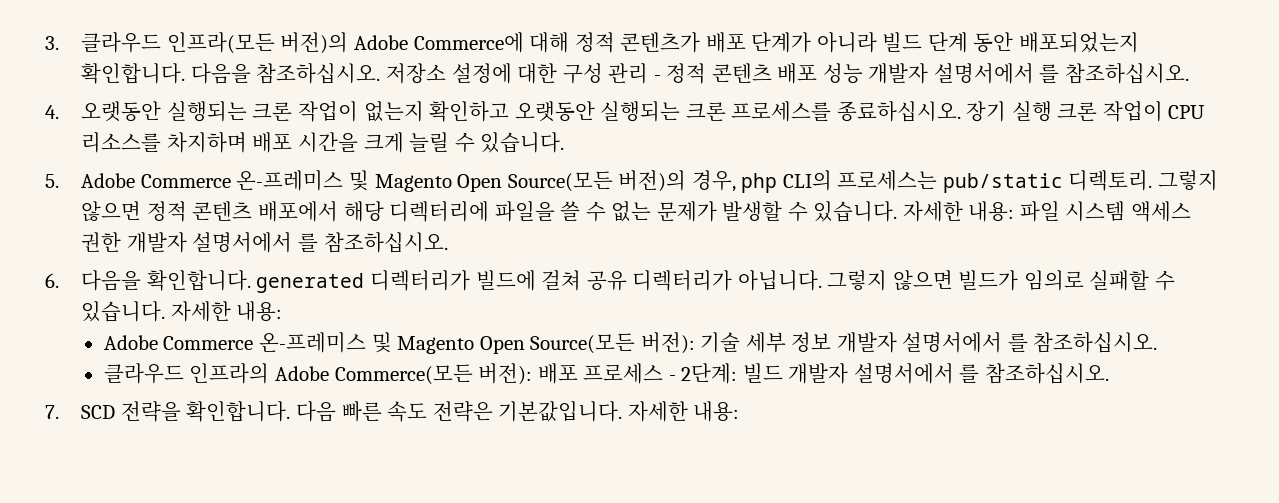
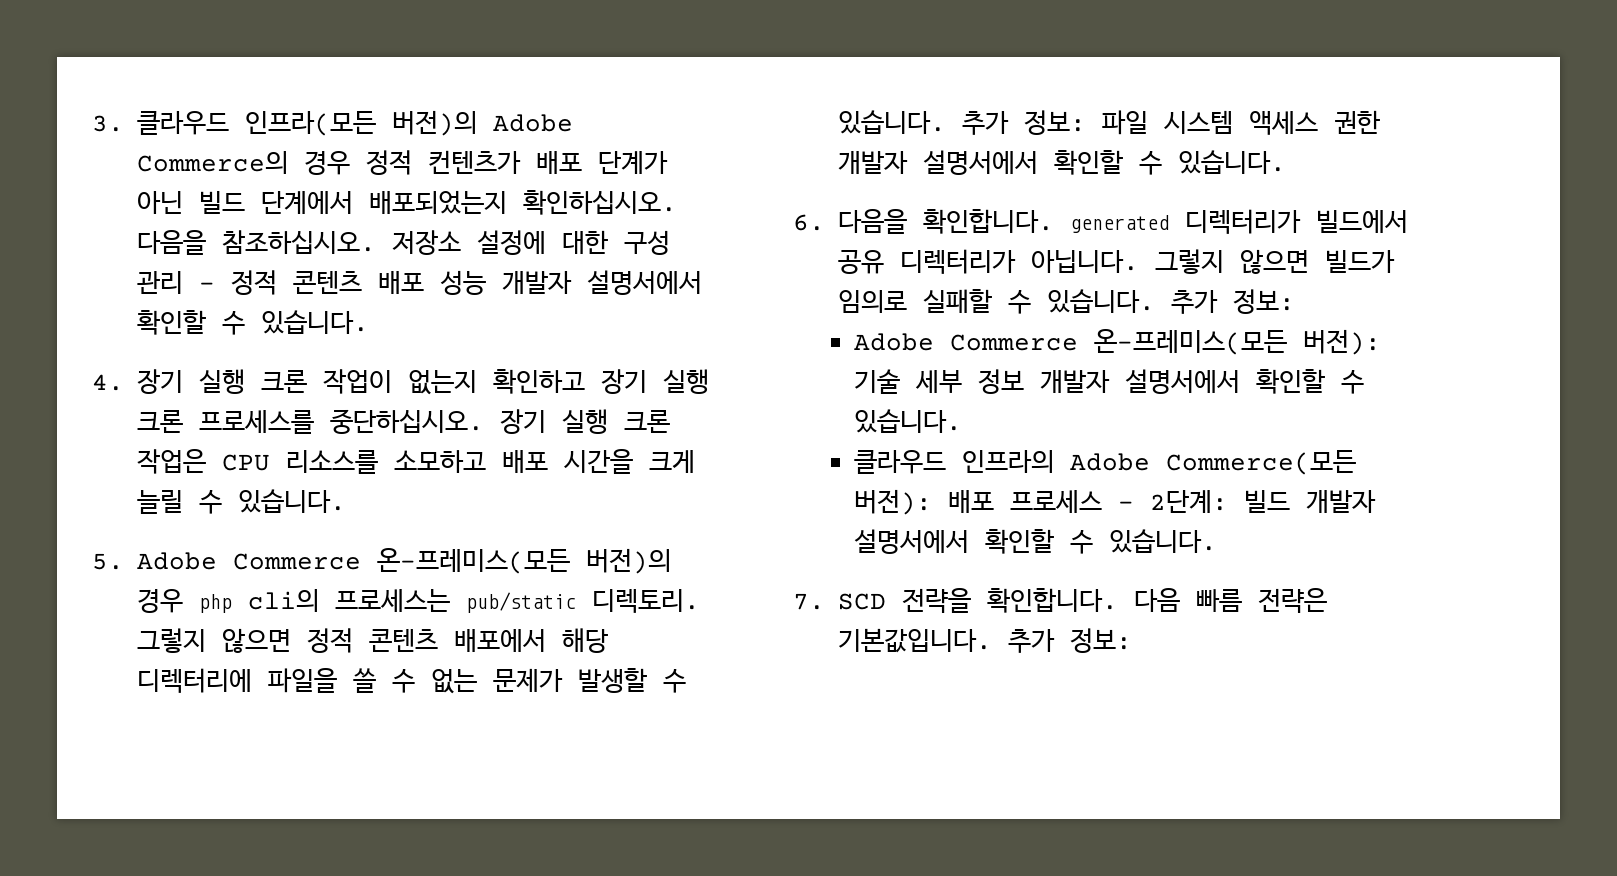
- 3. 클라우드 인프라(모든 버전)의 Adobe Commerce에 대해 정적 콘텐츠가 배포 단계가 아니라 빌드 단계 동안 배포되었는지 확인합니다.
+ 3. 클라우드 인프라(모든 버전)의 Adobe Commerce의 경우 정적 컨텐츠가 배포 단계가 아닌 빌드 단계에서 배포되었는지 확인하십시오.
- 저장소 설정에 대한 구성 관리 - 정적 콘텐츠 배포 성능 개발자 설명서에서 를 참조하십시오.
+ 저장소 설정에 대한 구성 관리 - 정적 콘텐츠 배포 성능 개발자 설명서에서 확인할 수 있습니다.
- 4. 오랫동안 실행되는 크론 작업이 없는지 확인하고 오랫동안 실행되는 크론 프로세스를 종료하십시오. 장기 실행 크론 작업이 CPU 리소스를 차지하며 배포 시간을 크게 늘릴 수 있습니다.
+ 4. 장기 실행 크론 작업이 없는지 확인하고 장기 실행 크론 프로세스를 중단하십시오. 장기 실행 크론 작업은 CPU 리소스를 소모하고 배포 시간을 크게 늘릴 수 있습니다.
- 5. Adobe Commerce 온-프레미스 및 Magento Open Source(모든 버전)의 경우, php CLI의 프로세스는 pub/static 디렉토리.
+ 5. Adobe Commerce 온-프레미스(모든 버전)의 경우 php cli의 프로세스는 pub/static 디렉토리.
- 자세한 내용: 파일 시스템 액세스 권한 개발자 설명서에서 를 참조하십시오.
+ 추가 정보: 파일 시스템 액세스 권한 개발자 설명서에서 확인할 수 있습니다.
- 6. 다음을 확인합니다. generated 디렉터리가 빌드에 걸쳐 공유 디렉터리가 아닙니다.
+ 6. 다음을 확인합니다. generated 디렉터리가 빌드에서 공유 디렉터리가 아닙니다.
- 그렇지 않으면 빌드가 임의로 실패할 수 있습니다. 자세한 내용:
- Adobe Commerce 온-프레미스 및 Magento Open Source(모든 버전): 기술 세부 정보 개발자 설명서에서 를 참조하십시오.
+ 그렇지 않으면 빌드가 임의로 실패할 수 있습니다. 추가 정보:
+ Adobe Commerce 온-프레미스(모든 버전): 기술 세부 정보 개발자 설명서에서 확인할 수 있습니다.
- 클라우드 인프라의 Adobe Commerce(모든 버전): 배포 프로세스 - 2단계: 빌드 개발자 설명서에서 를 참조하십시오.
+ 클라우드 인프라의 Adobe Commerce(모든 버전): 배포 프로세스 - 2단계: 빌드 개발자 설명서에서 확인할 수 있습니다.
- 다음 빠른 속도 전략은 기본값입니다. 자세한 내용:
+ 다음 빠름 전략은 기본값입니다. 추가 정보:

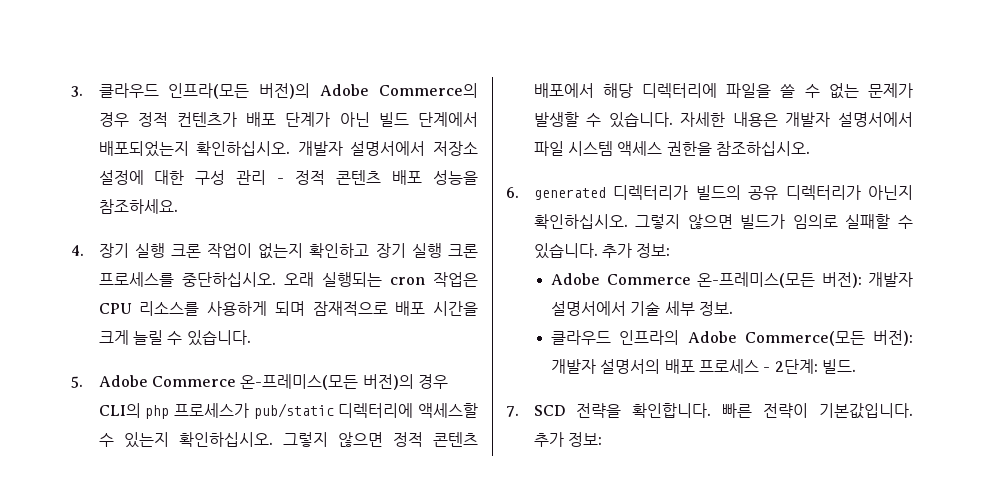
- 다음을 참조하십시오. 저장소 설정에 대한 구성 관리 - 정적 콘텐츠 배포 성능 개발자 설명서에서 확인할 수 있습니다.
+ 개발자 설명서에서 저장소 설정에 대한 구성 관리 - 정적 콘텐츠 배포 성능을 참조하세요.
- 장기 실행 크론 작업은 CPU 리소스를 소모하고 배포 시간을 크게 늘릴 수 있습니다.
+ 오래 실행되는 cron 작업은 CPU 리소스를 사용하게 되며 잠재적으로 배포 시간을 크게 늘릴 수 있습니다.
- 5. Adobe Commerce 온-프레미스(모든 버전)의 경우 php cli의 프로세스는 pub/static 디렉토리.
+ 5. Adobe Commerce 온-프레미스(모든 버전)의 경우 CLI의 php 프로세스가 pub/static 디렉터리에 액세스할 수 있는지 확인하십시오.
- 추가 정보: 파일 시스템 액세스 권한 개발자 설명서에서 확인할 수 있습니다.
+ 자세한 내용은 개발자 설명서에서 파일 시스템 액세스 권한을 참조하십시오.
- 6. 다음을 확인합니다. generated 디렉터리가 빌드에서 공유 디렉터리가 아닙니다.
+ 6. generated 디렉터리가 빌드의 공유 디렉터리가 아닌지 확인하십시오.
- Adobe Commerce 온-프레미스(모든 버전): 기술 세부 정보 개발자 설명서에서 확인할 수 있습니다.
+ Adobe Commerce 온-프레미스(모든 버전): 개발자 설명서에서 기술 세부 정보.
- 클라우드 인프라의 Adobe Commerce(모든 버전): 배포 프로세스 - 2단계: 빌드 개발자 설명서에서 확인할 수 있습니다.
+ 클라우드 인프라의 Adobe Commerce(모든 버전): 개발자 설명서의 배포 프로세스 - 2단계: 빌드.
- 다음 빠름 전략은 기본값입니다.
+ 빠른 전략이 기본값입니다.

